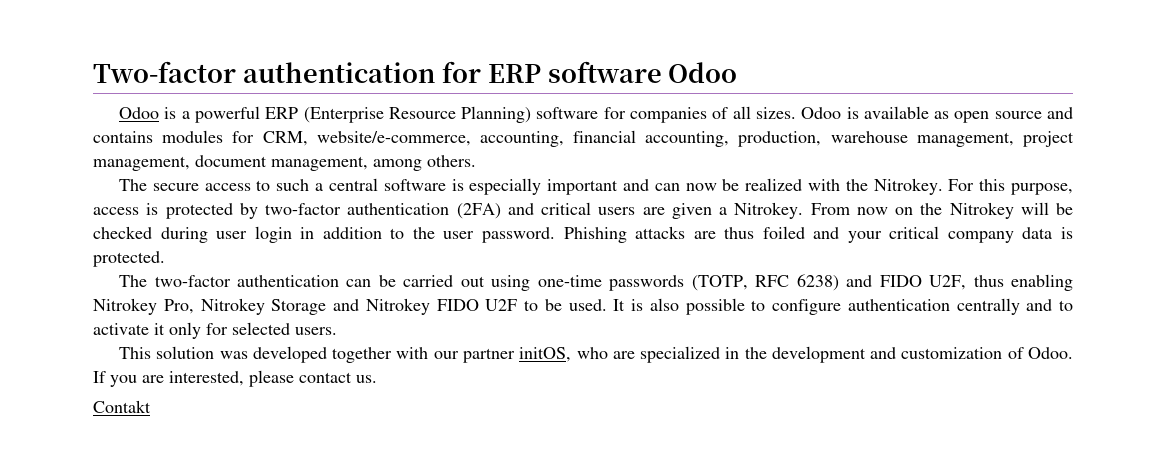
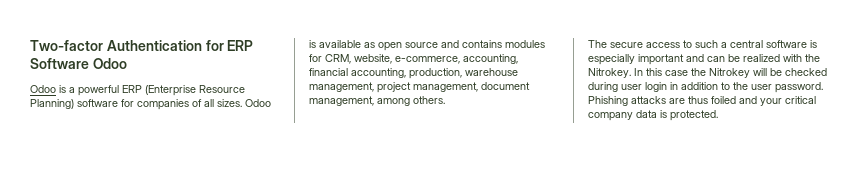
- Two-factor authentication for ERP software Odoo
+ Two-factor Authentication for ERP Software Odoo
- Odoo is available as open source and contains modules for CRM, website/e-commerce, accounting, financial accounting, production, warehouse management, project management, document management, among others.
+ Odoo is available as open source and contains modules for CRM, website, e-commerce, accounting, financial accounting, production, warehouse management, project management, document management, among others.
- The secure access to such a central software is especially important and can now be realized with the Nitrokey.
+ The secure access to such a central software is especially important and can be realized with the Nitrokey.
- For this purpose, access is protected by two-factor authentication (2FA) and critical users are given a Nitrokey. From now on the Nitrokey will be checked during user login in addition to the user password.
+ In this case the Nitrokey will be checked during user login in addition to the user password.
- The two-factor authentication can be carried out using one-time passwords (TOTP, RFC 6238) and FIDO U2F, thus enabling Nitrokey Pro, Nitrokey Storage and Nitrokey FIDO U2F to be used. It is also possible to configure authentication centrally and to activate it only for selected users.
- This solution was developed together with our partner initOS, who are specialized in the development and customization of Odoo. If you are interested, please contact us.
- Contakt

